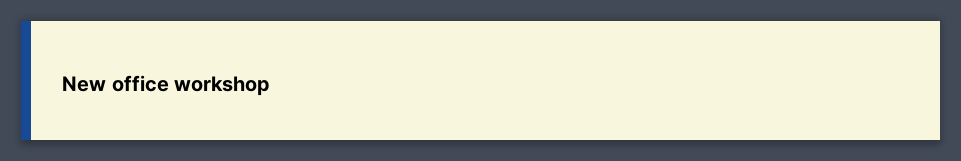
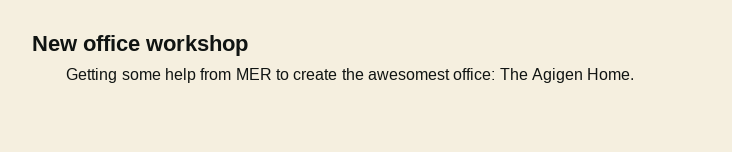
+ Getting some help from MER to create the awesomest office: The Agigen Home.

